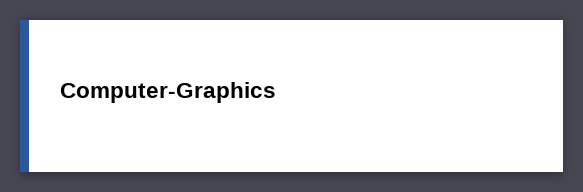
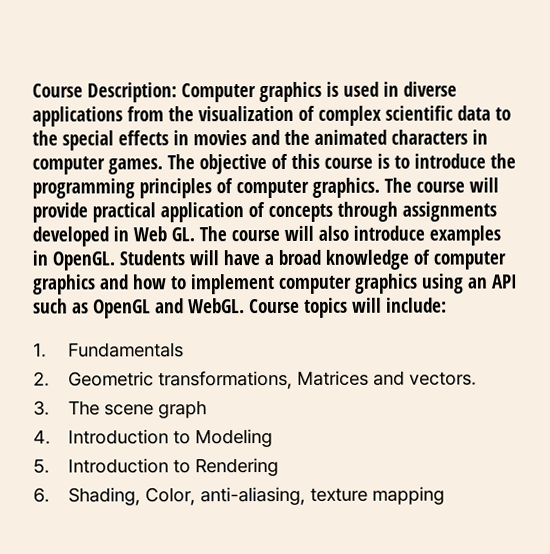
- Computer-Graphics
+ Course Description: Computer graphics is used in diverse applications from the visualization of complex scientific data to the special effects in movies and the animated characters in computer games. The objective of this course is to introduce the programming principles of computer graphics. The course will provide practical application of concepts through assignments developed in Web GL. The course will also introduce examples in OpenGL. Students will have a broad knowledge of computer graphics and how to implement computer graphics using an API such as OpenGL and WebGL. Course topics will include:
+ 1. Fundamentals
+ 2. Geometric transformations, Matrices and vectors.
+ 3. The scene graph
+ 4. Introduction to Modeling
+ 5. Introduction to Rendering
+ 6. Shading, Color, anti-aliasing, texture mapping

